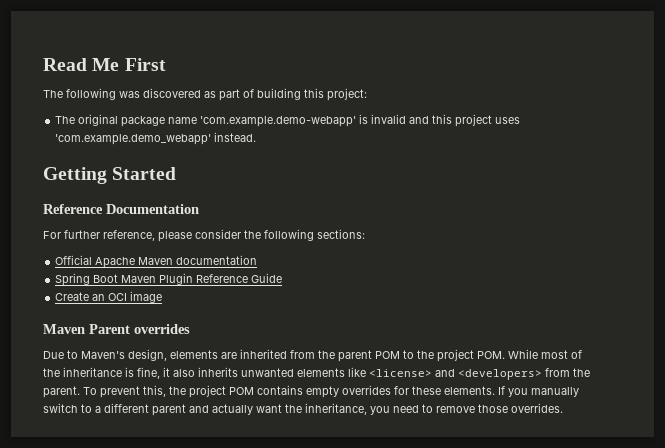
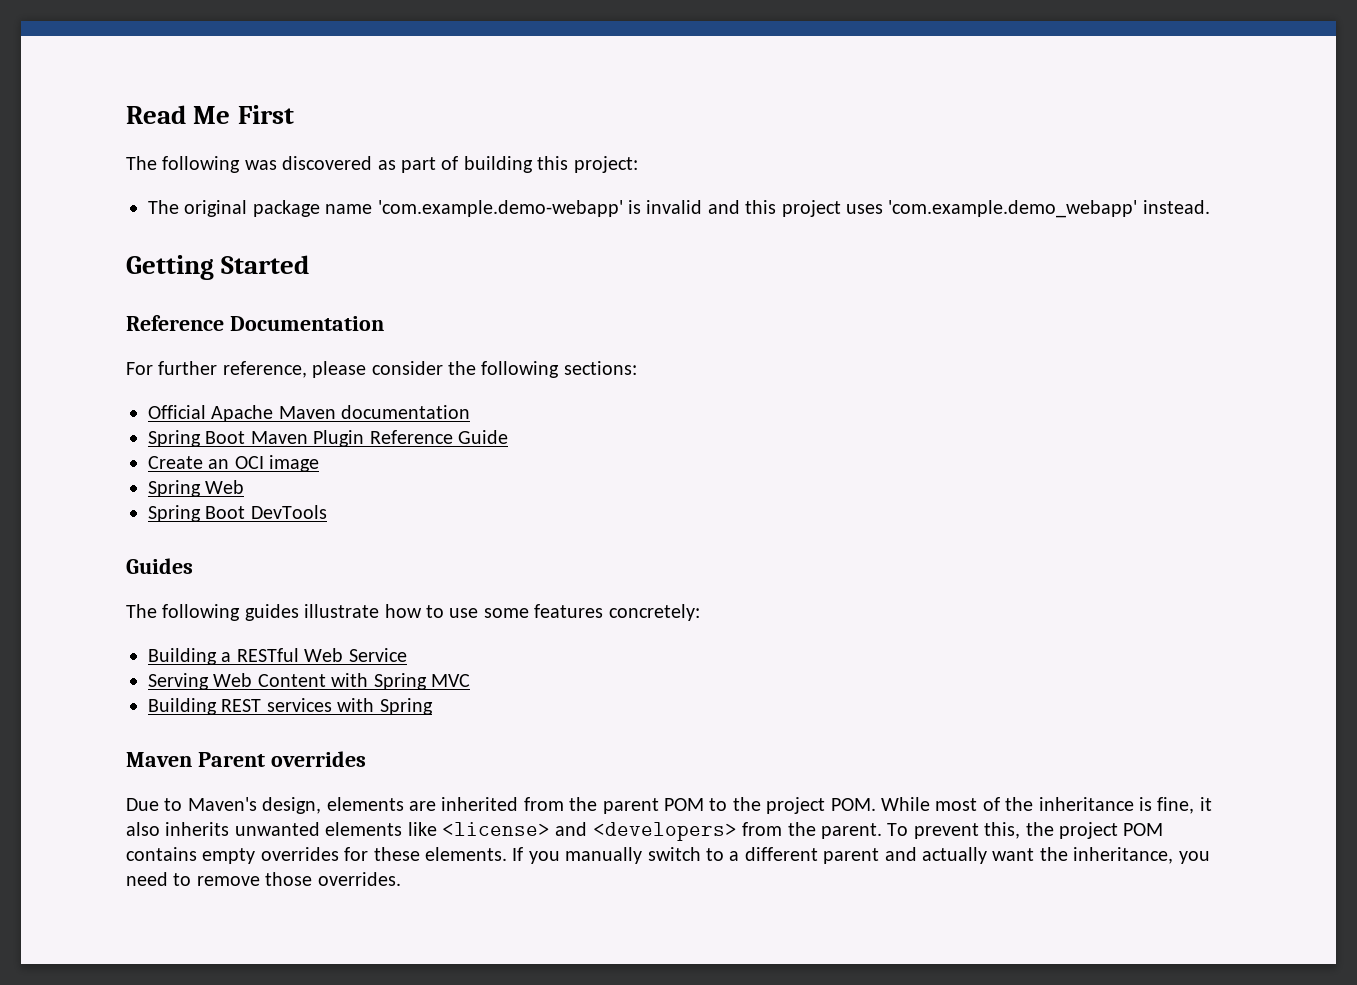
+ Spring Web
+ Spring Boot DevTools
+ Guides
+ The following guides illustrate how to use some features concretely:
+ Building a RESTful Web Service
+ Serving Web Content with Spring MVC
+ Building REST services with Spring

